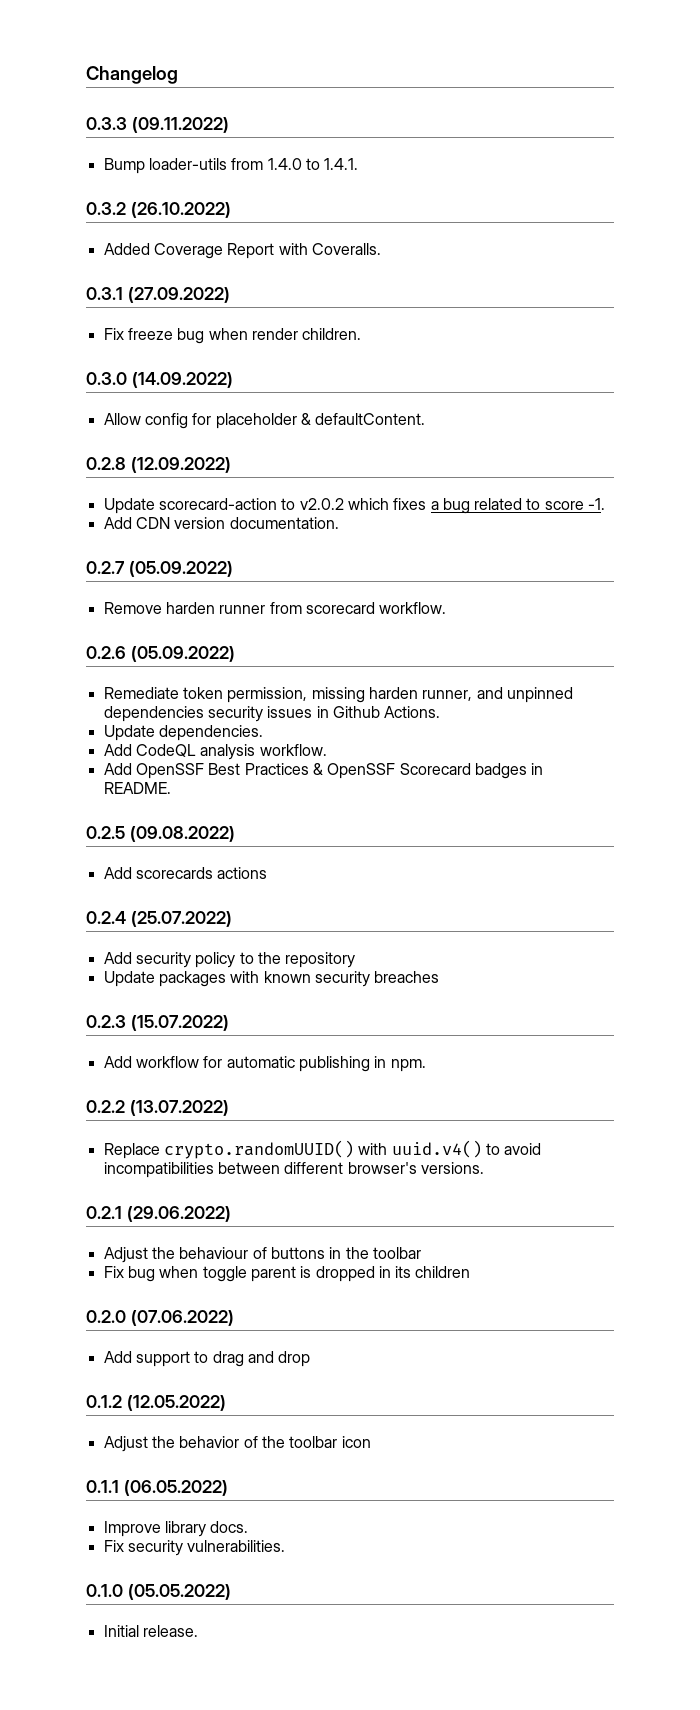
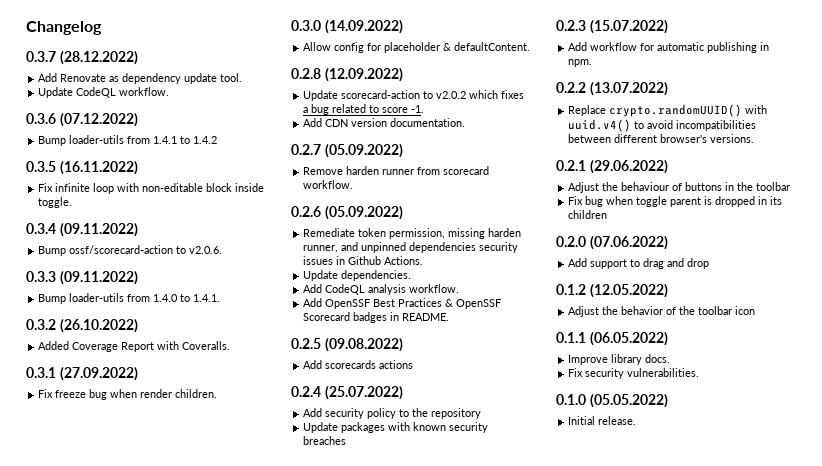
+ 0.3.7 (28.12.2022)
+ Add Renovate as dependency update tool.
+ Update CodeQL workflow.
+ 0.3.6 (07.12.2022)
+ Bump loader-utils from 1.4.1 to 1.4.2
+ 0.3.5 (16.11.2022)
+ Fix infinite loop with non-editable block inside toggle.
+ 0.3.4 (09.11.2022)
+ Bump ossf/scorecard-action to v2.0.6.

